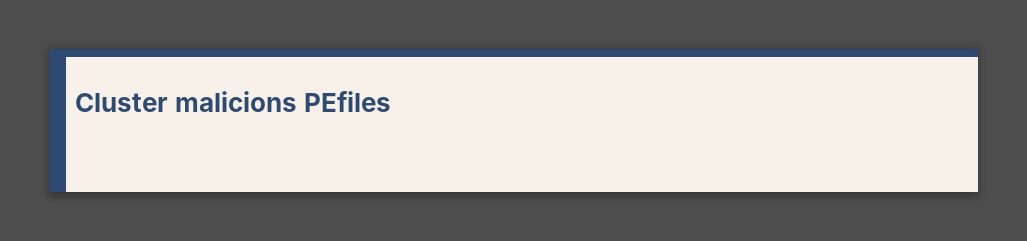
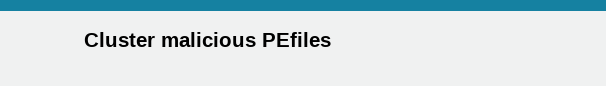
- Cluster malicions PEfiles
+ Cluster malicious PEfiles

